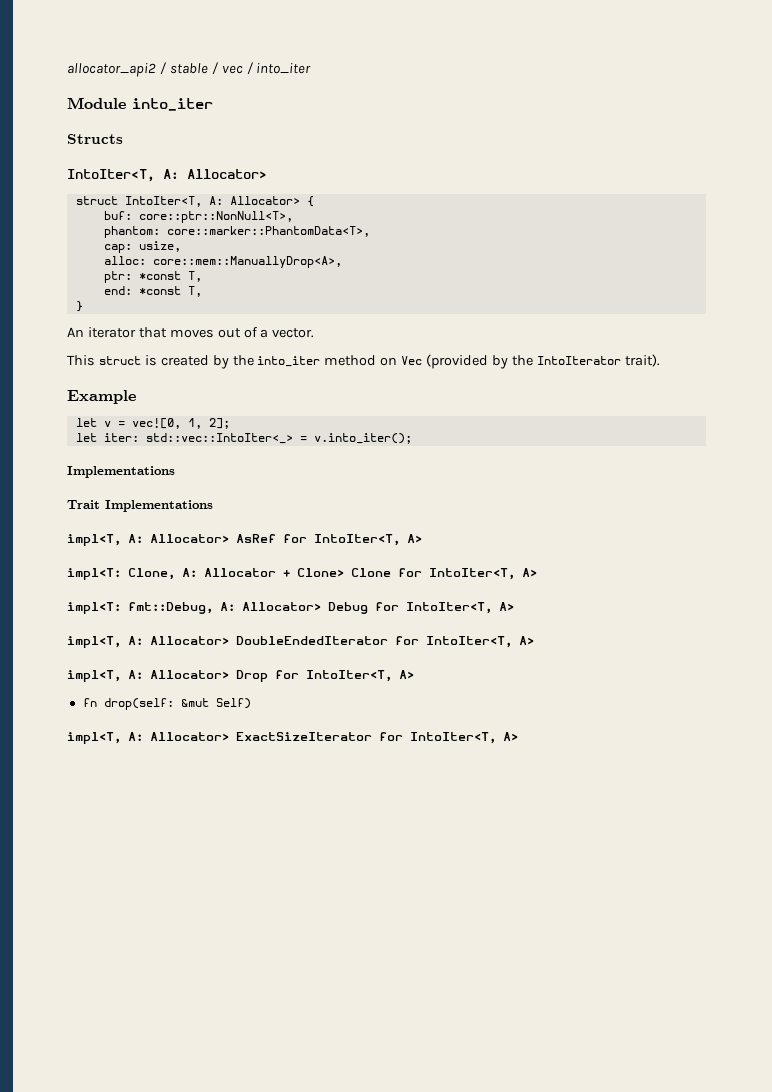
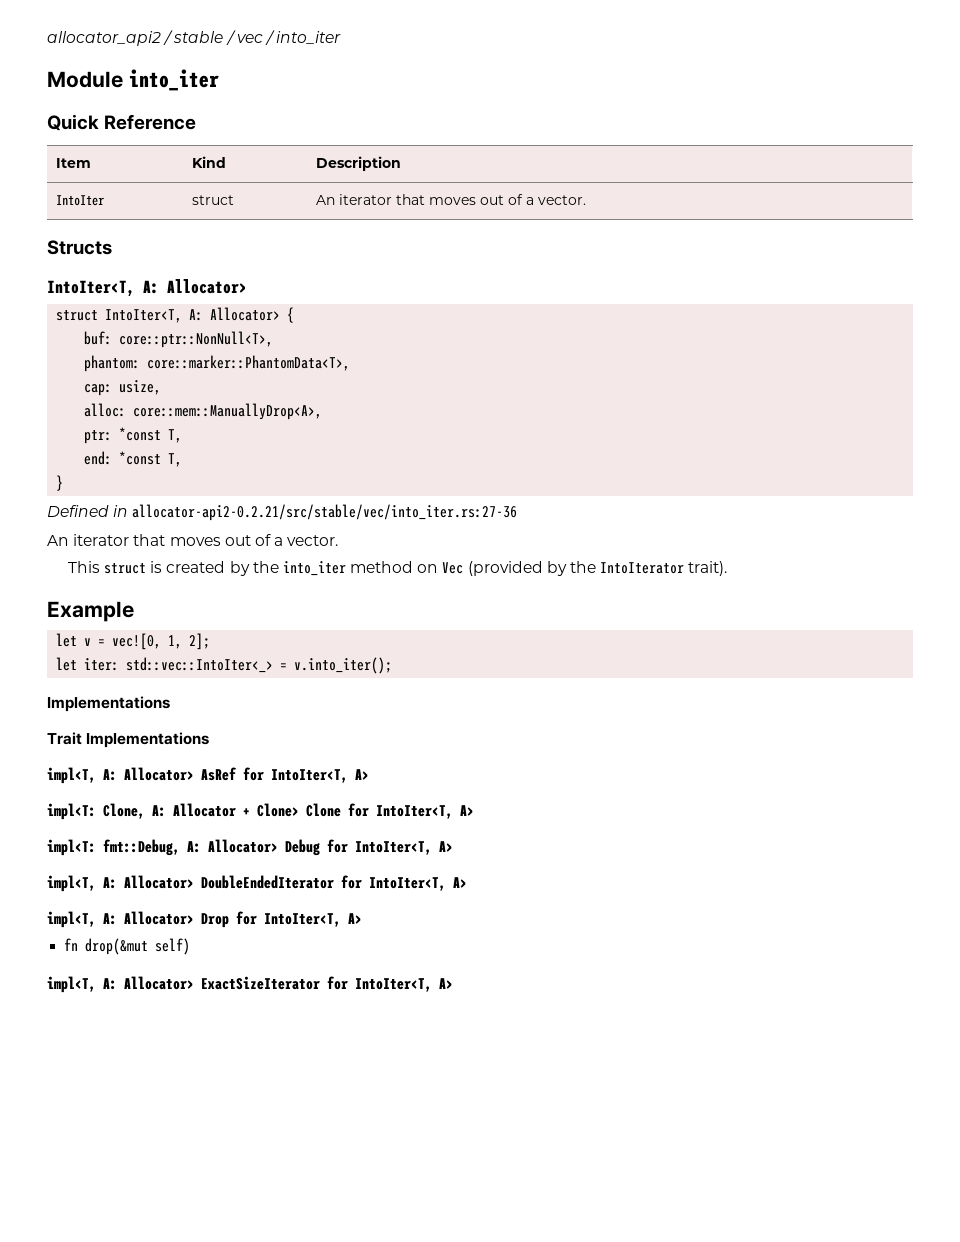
+ Quick Reference
+ Item | Kind | Description
+ IntoIter | struct | An iterator that moves out of a vector.
+ Defined in allocator-api2-0.2.21/src/stable/vec/into_iter.rs:27-36
- fn drop(self: &mut Self)
+ fn drop(&mut self)

